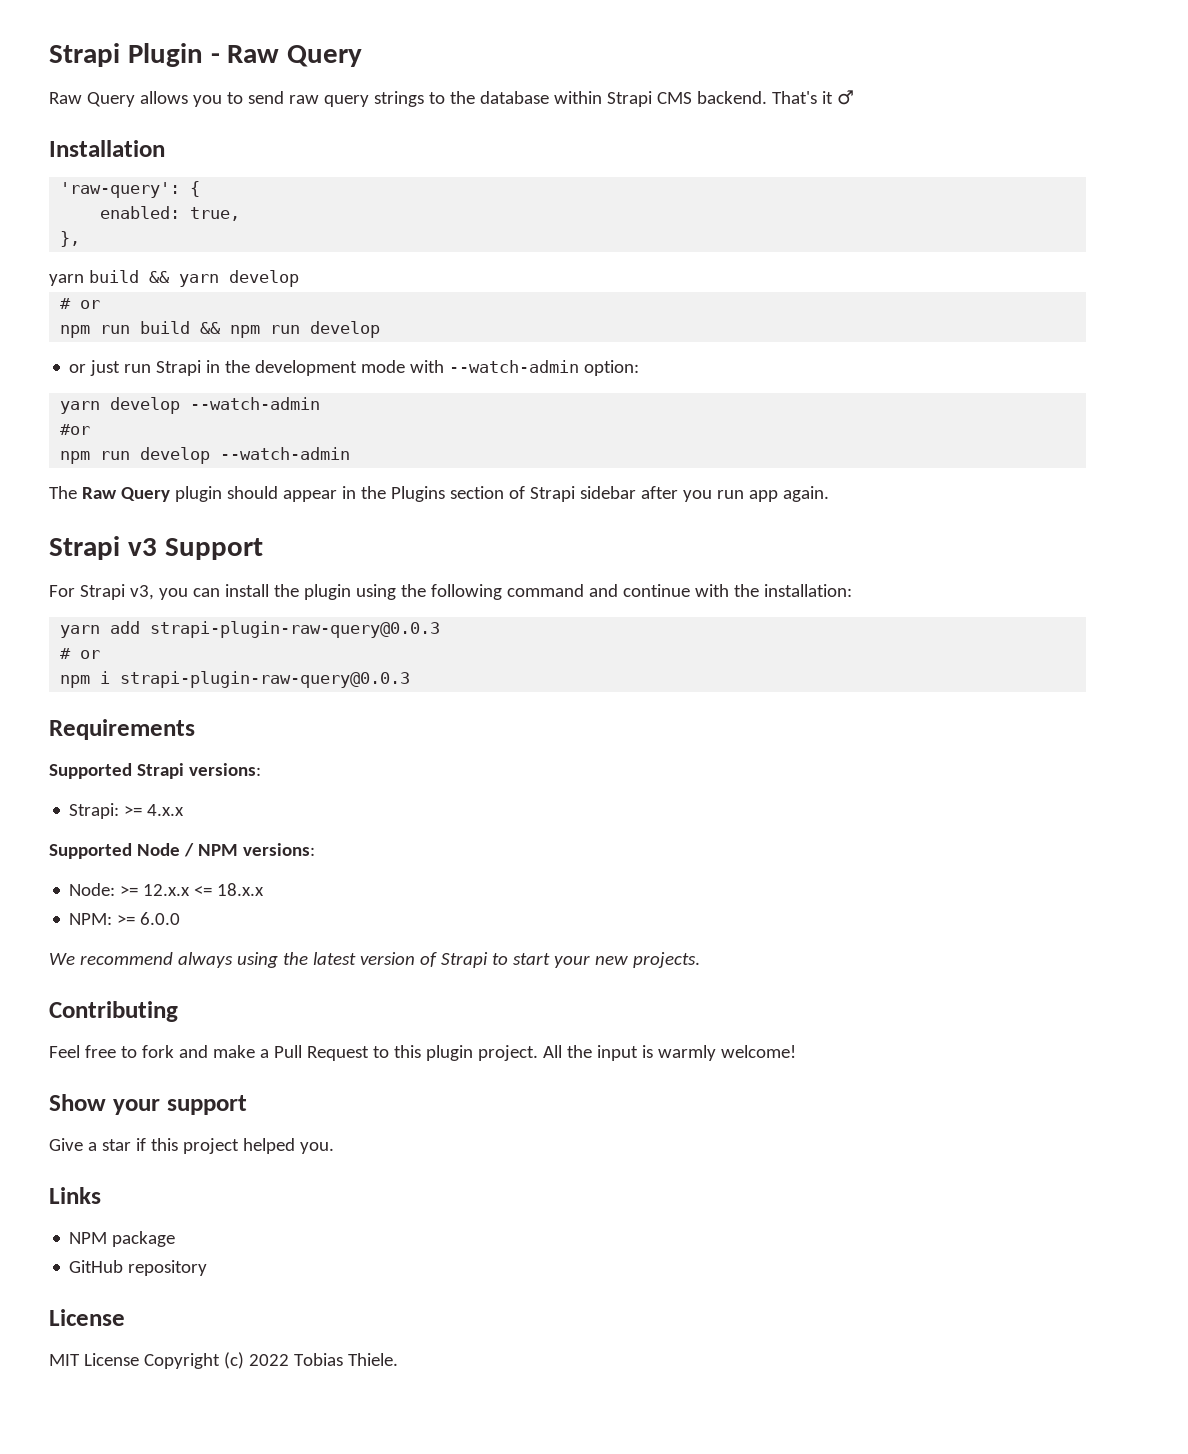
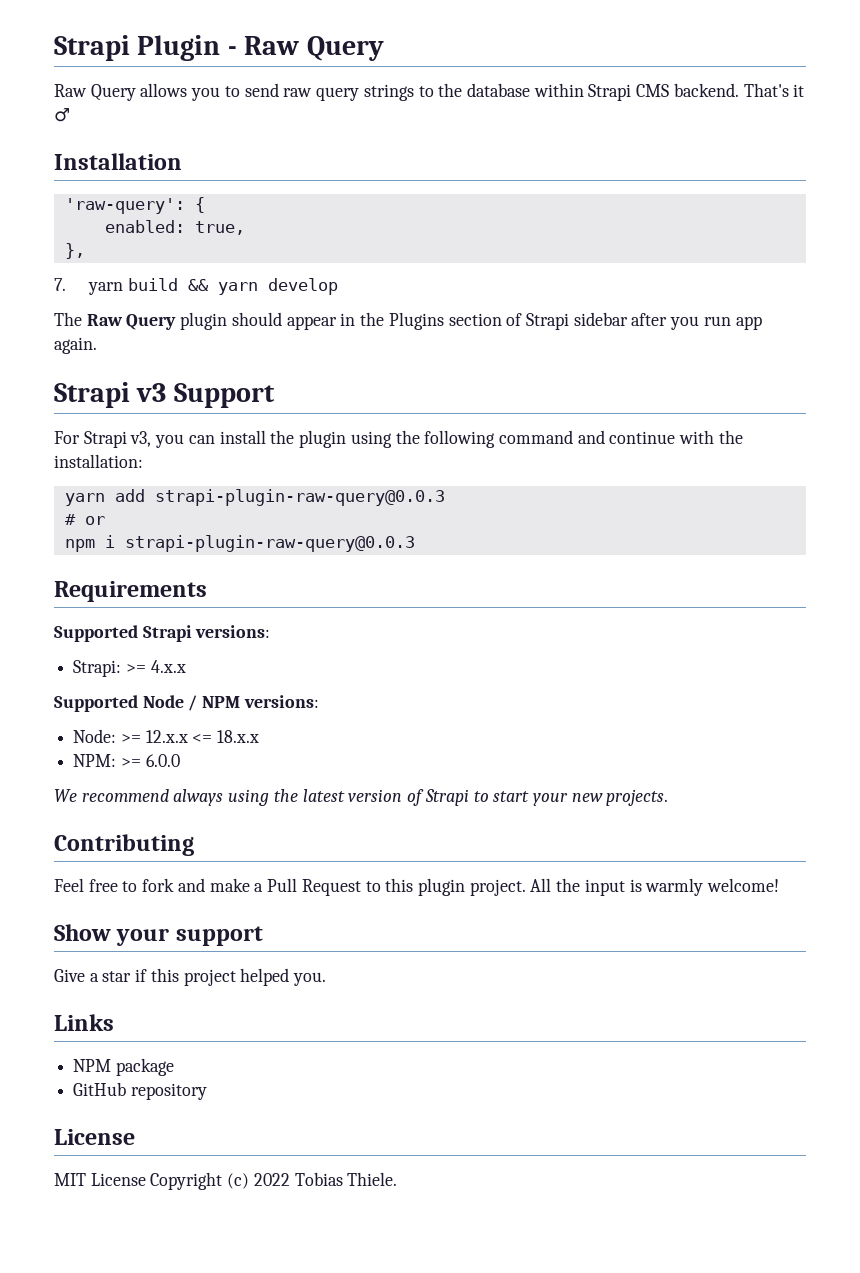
- yarn build && yarn develop
- # or
- npm run build && npm run develop
- or just run Strapi in the development mode with --watch-admin option:
- yarn develop --watch-admin
- #or
- npm run develop --watch-admin
+ 7. yarn build && yarn develop

